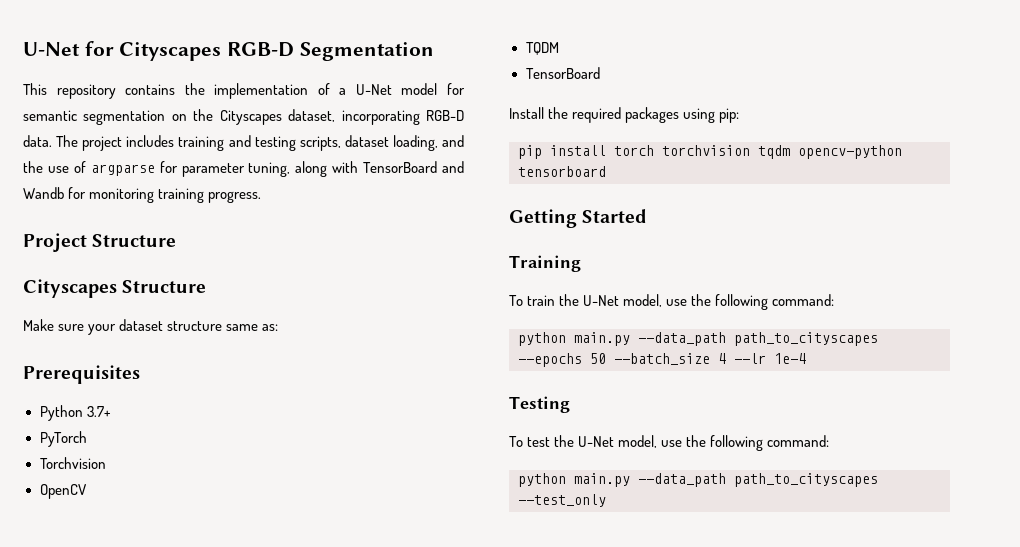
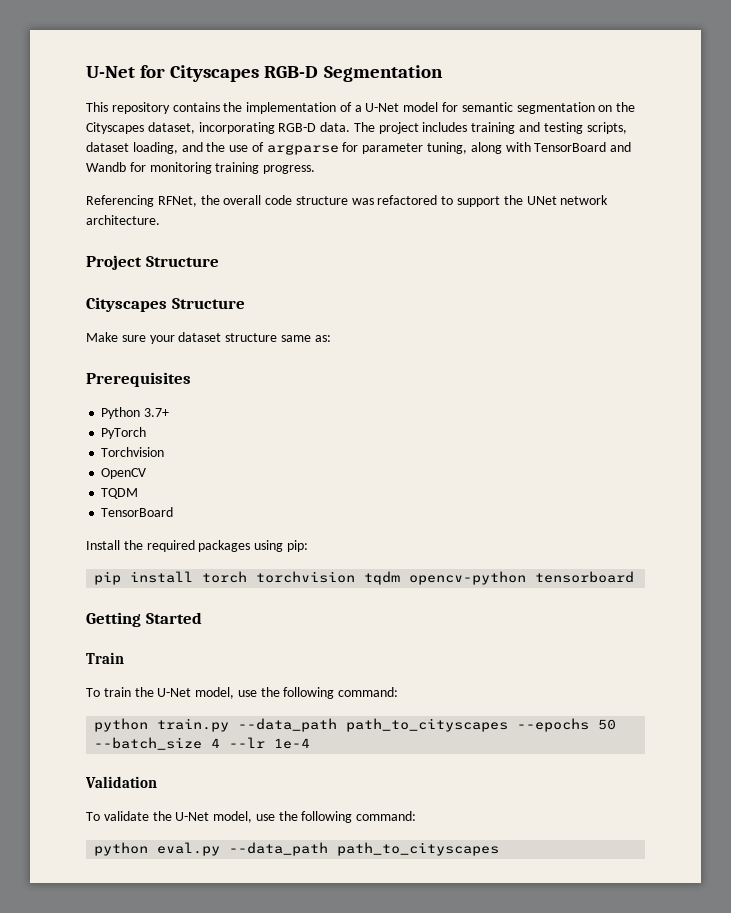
+ Referencing RFNet, the overall code structure was refactored to support the UNet network architecture.
- Training
+ Train
- python main.py --data_path path_to_cityscapes --epochs 50 --batch_size 4 --lr 1e-4
+ python train.py --data_path path_to_cityscapes --epochs 50 --batch_size 4 --lr 1e-4
- Testing
- To test the U-Net model, use the following command:
- python main.py --data_path path_to_cityscapes --test_only
+ Validation
+ To validate the U-Net model, use the following command:
+ python eval.py --data_path path_to_cityscapes

